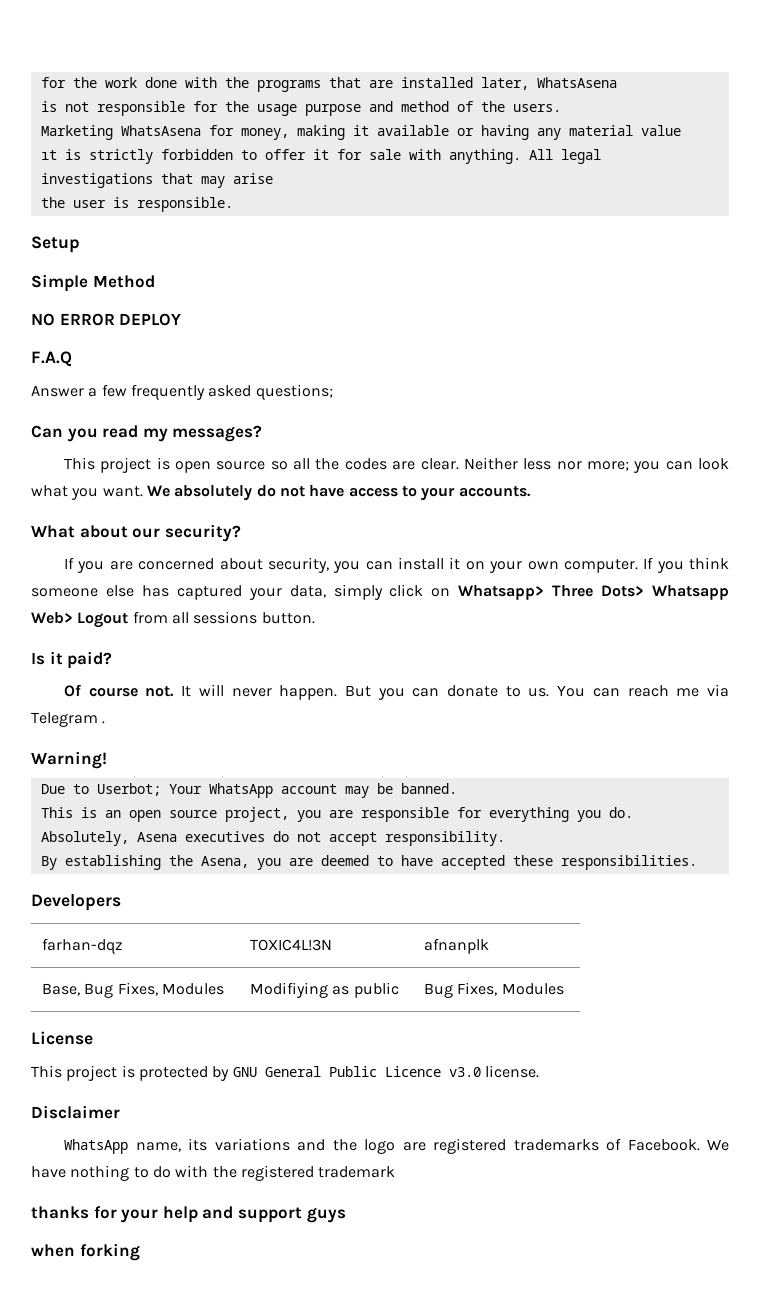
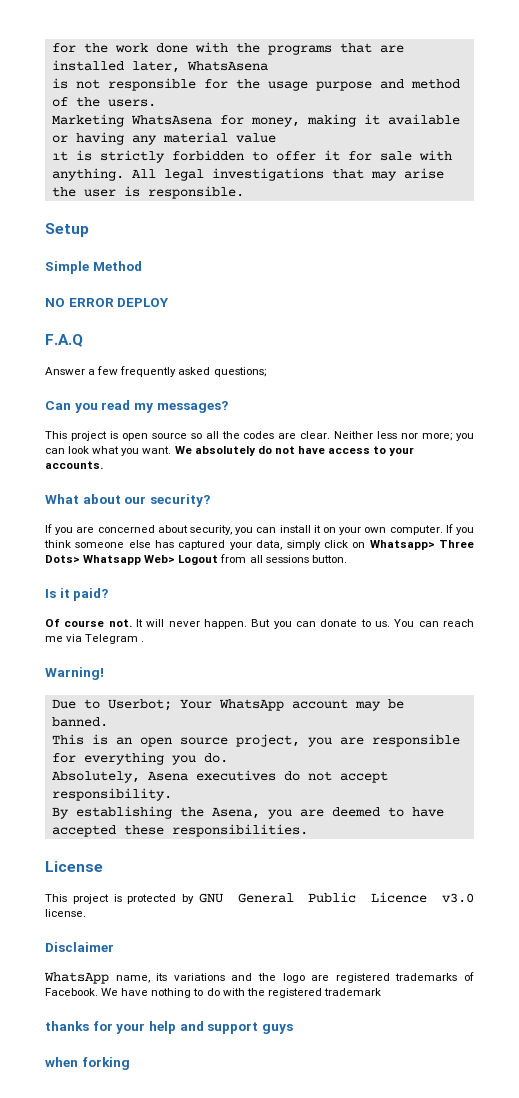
- Developers
- farhan-dqz | TOXIC4L!3N | afnanplk
- Base, Bug Fixes, Modules | Modifiying as public | Bug Fixes, Modules

